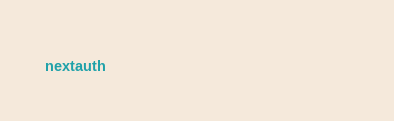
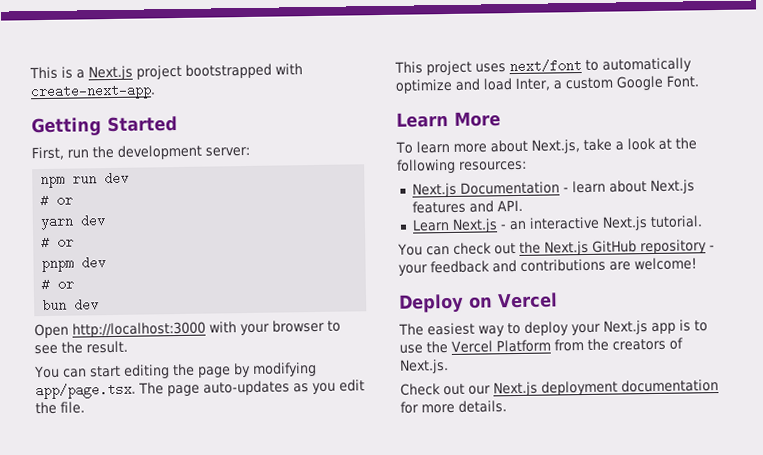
- nextauth
+ This is a Next.js project bootstrapped with create-next-app.
+ Getting Started
+ First, run the development server:
+ npm run dev
+ # or
+ yarn dev
+ # or
+ pnpm dev
+ # or
+ bun dev
+ Open http://localhost:3000 with your browser to see the result.
+ You can start editing the page by modifying app/page.tsx. The page auto-updates as you edit the file.
+ This project uses next/font to automatically optimize and load Inter, a custom Google Font.
+ Learn More
+ To learn more about Next.js, take a look at the following resources:
+ Next.js Documentation - learn about Next.js features and API.
+ Learn Next.js - an interactive Next.js tutorial.
+ You can check out the Next.js GitHub repository - your feedback and contributions are welcome!
+ Deploy on Vercel
+ The easiest way to deploy your Next.js app is to use the Vercel Platform from the creators of Next.js.
+ Check out our Next.js deployment documentation for more details.

